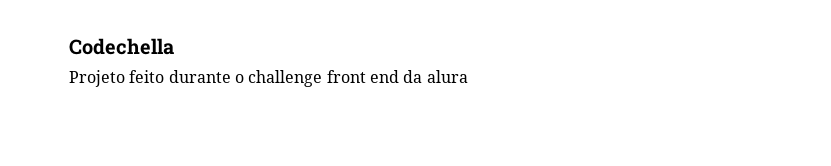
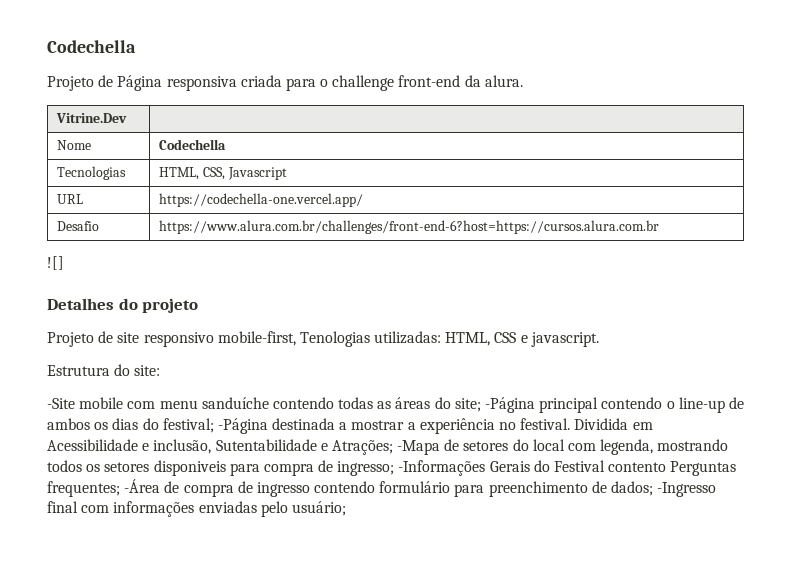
- Projeto feito durante o challenge front end da alura
+ Projeto de Página responsiva criada para o challenge front-end da alura.
+ Vitrine.Dev |
+ Nome | Codechella
+ Tecnologias | HTML, CSS, Javascript
+ URL | https://codechella-one.vercel.app/
+ Desafio | https://www.alura.com.br/challenges/front-end-6?host=https://cursos.alura.com.br
+ ![]
+ Detalhes do projeto
+ Projeto de site responsivo mobile-first, Tenologias utilizadas: HTML, CSS e javascript.
+ Estrutura do site:
+ -Site mobile com menu sanduíche contendo todas as áreas do site; -Página principal contendo o line-up de ambos os dias do festival; -Página destinada a mostrar a experiência no festival. Dividida em Acessibilidade e inclusão, Sutentabilidade e Atrações; -Mapa de setores do local com legenda, mostrando todos os setores disponiveis para compra de ingresso; -Informações Gerais do Festival contento Perguntas frequentes; -Área de compra de ingresso contendo formulário para preenchimento de dados; -Ingresso final com informações enviadas pelo usuário;

